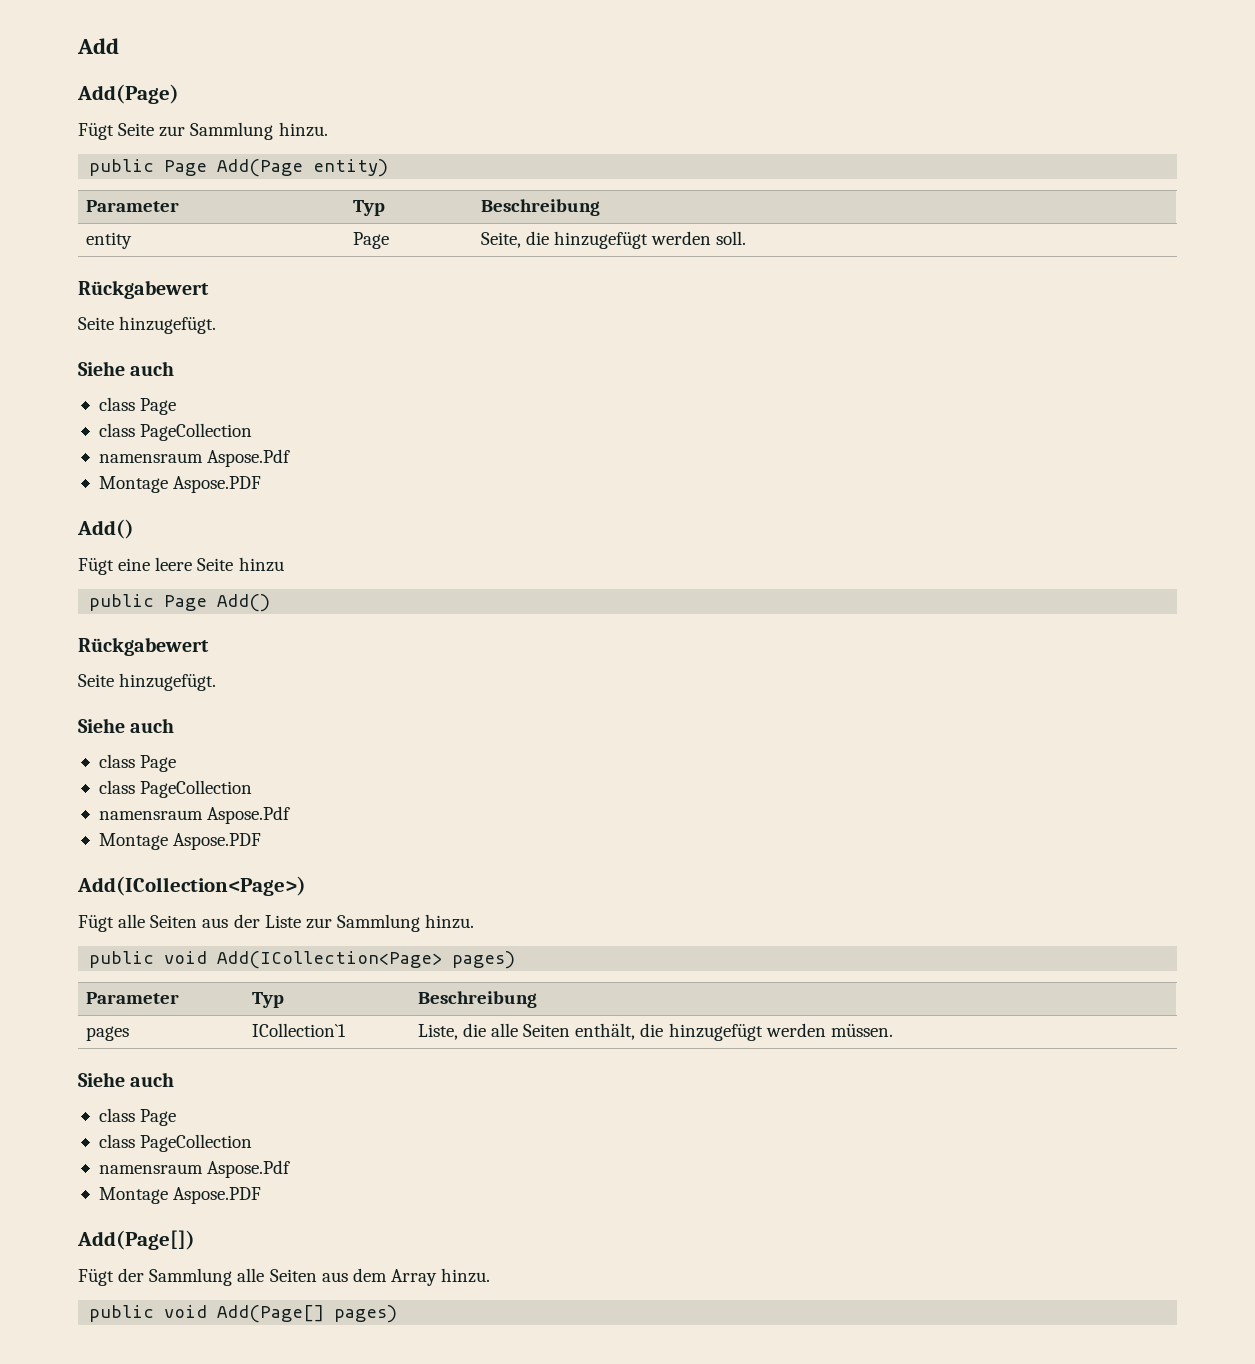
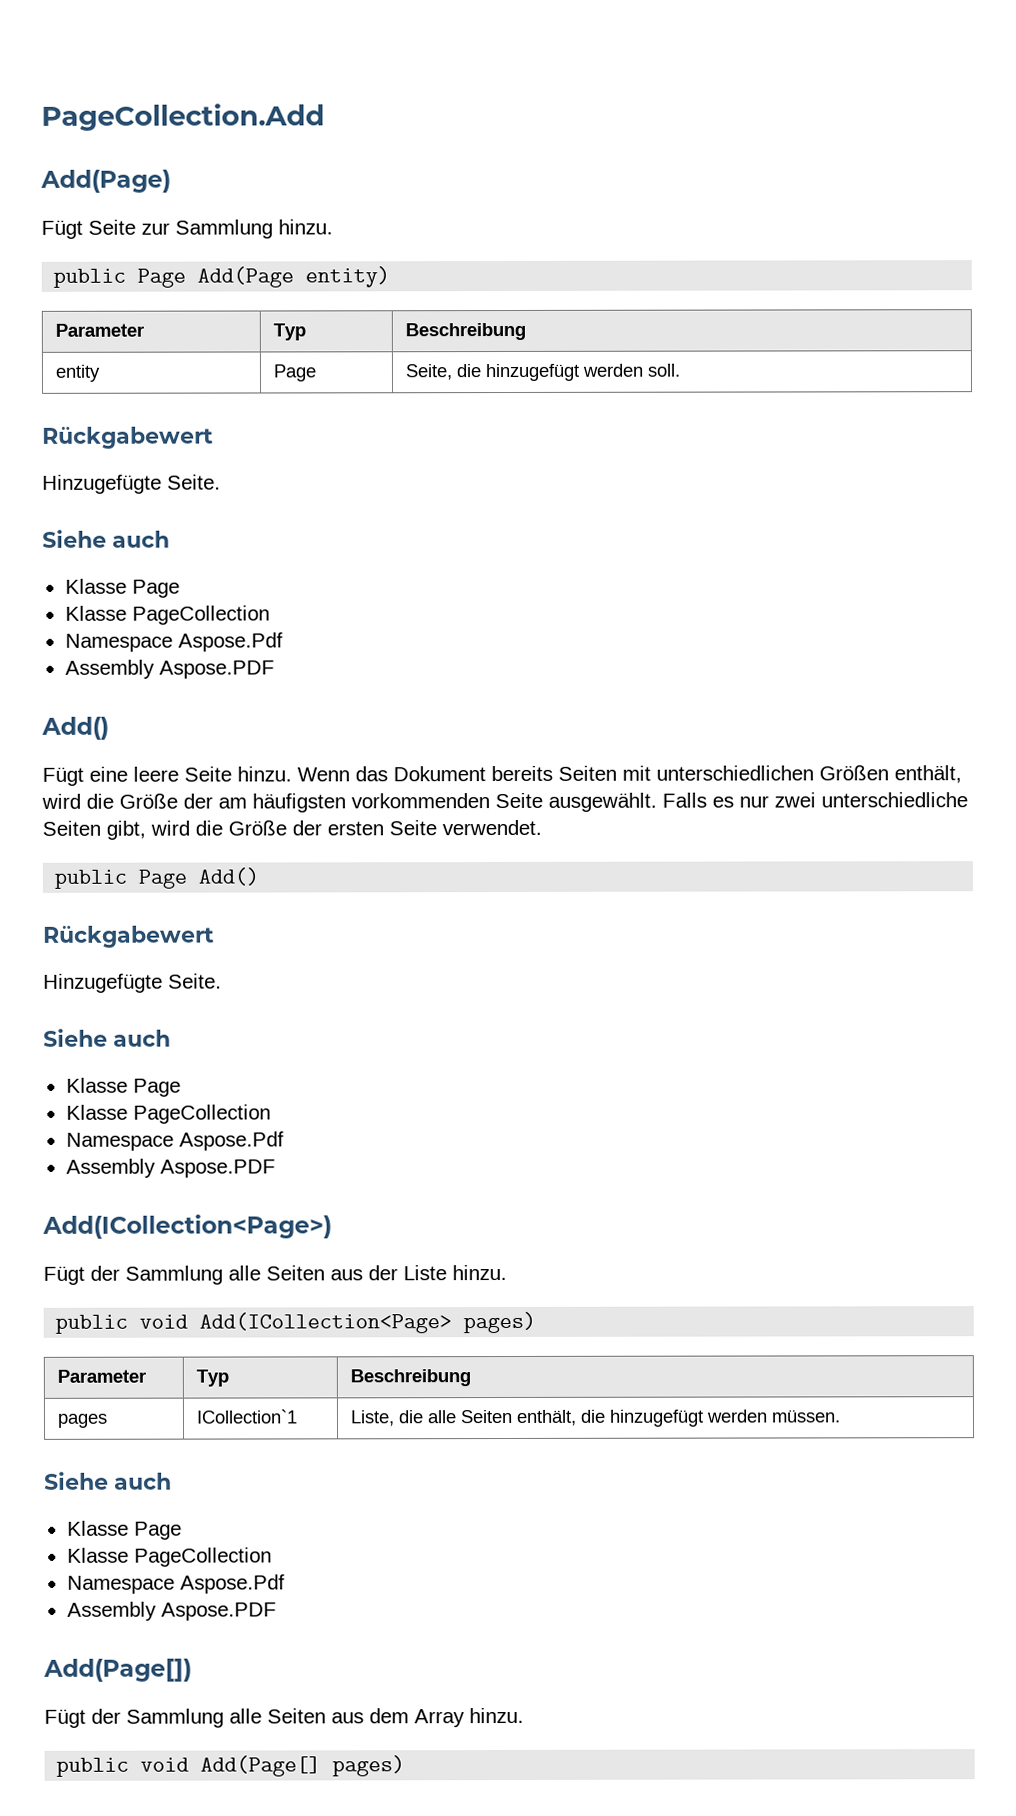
- Add
+ PageCollection.Add
  entity | Page | Seite, die hinzugefügt werden soll.
  Rückgabewert
- Seite hinzugefügt.
+ Hinzugefügte Seite.
  Siehe auch
- class Page
- class PageCollection
- namensraum Aspose.Pdf
- Montage Aspose.PDF
+ Klasse Page
+ Klasse PageCollection
+ Namespace Aspose.Pdf
+ Assembly Aspose.PDF
- Fügt eine leere Seite hinzu
+ Fügt eine leere Seite hinzu. Wenn das Dokument bereits Seiten mit unterschiedlichen Größen enthält, wird die Größe der am häufigsten vorkommenden Seite ausgewählt. Falls es nur zwei unterschiedliche Seiten gibt, wird die Größe der ersten Seite verwendet.
  public Page Add()
  Rückgabewert
- Seite hinzugefügt.
+ Hinzugefügte Seite.
  Siehe auch
- class Page
- class PageCollection
- namensraum Aspose.Pdf
- Montage Aspose.PDF
+ Klasse Page
+ Klasse PageCollection
+ Namespace Aspose.Pdf
+ Assembly Aspose.PDF
- Fügt alle Seiten aus der Liste zur Sammlung hinzu.
+ Fügt der Sammlung alle Seiten aus der Liste hinzu.
  pages | ICollection`1 | Liste, die alle Seiten enthält, die hinzugefügt werden müssen.
  Siehe auch
- class Page
- class PageCollection
- namensraum Aspose.Pdf
- Montage Aspose.PDF
+ Klasse Page
+ Klasse PageCollection
+ Namespace Aspose.Pdf
+ Assembly Aspose.PDF

